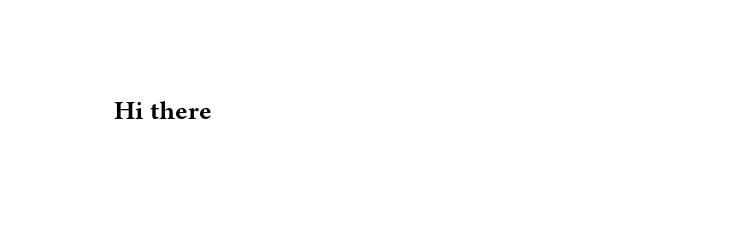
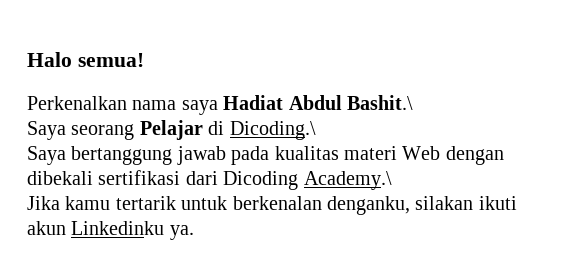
- Hi there
+ Halo semua!
+ Perkenalkan nama saya Hadiat Abdul Bashit.\
+ Saya seorang Pelajar di Dicoding.\
+ Saya bertanggung jawab pada kualitas materi Web dengan dibekali sertifikasi dari Dicoding Academy.\
+ Jika kamu tertarik untuk berkenalan denganku, silakan ikuti akun Linkedinku ya.

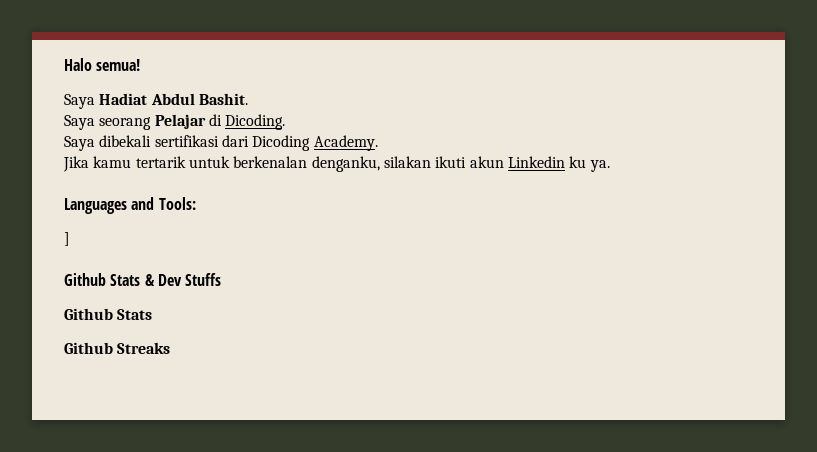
- Perkenalkan nama saya Hadiat Abdul Bashit.\
+ Saya Hadiat Abdul Bashit.
- Saya seorang Pelajar di Dicoding.\
- Saya bertanggung jawab pada kualitas materi Web dengan dibekali sertifikasi dari Dicoding Academy.\
+ Saya seorang Pelajar di Dicoding.
+ Saya dibekali sertifikasi dari Dicoding Academy.
- Jika kamu tertarik untuk berkenalan denganku, silakan ikuti akun Linkedinku ya.
+ Jika kamu tertarik untuk berkenalan denganku, silakan ikuti akun Linkedin ku ya.
+ Languages and Tools:
+ ]
+ Github Stats & Dev Stuffs
+ Github Stats
+ Github Streaks

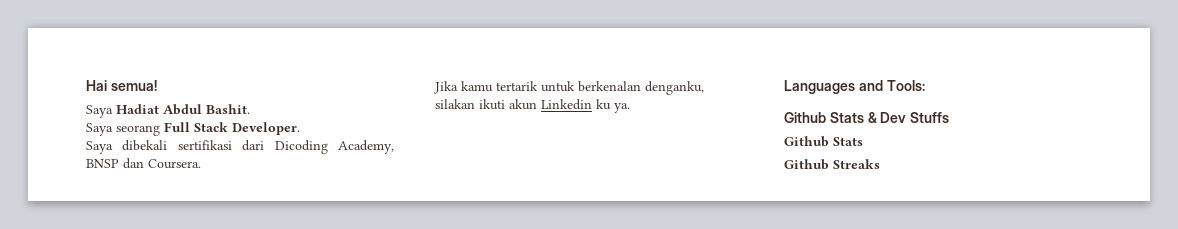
- Halo semua!
+ Hai semua!
- Saya seorang Pelajar di Dicoding.
+ Saya seorang Full Stack Developer.
- Saya dibekali sertifikasi dari Dicoding Academy.
+ Saya dibekali sertifikasi dari Dicoding Academy, BNSP dan Coursera.
- ]

